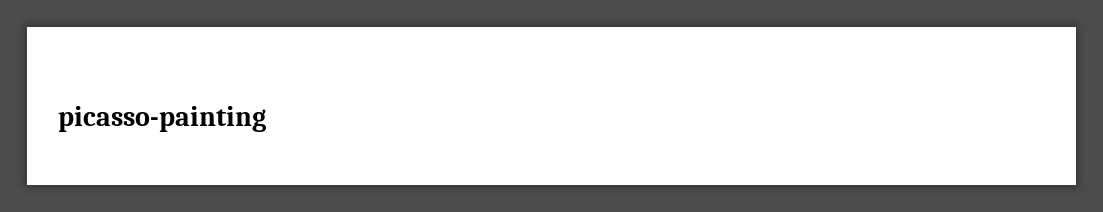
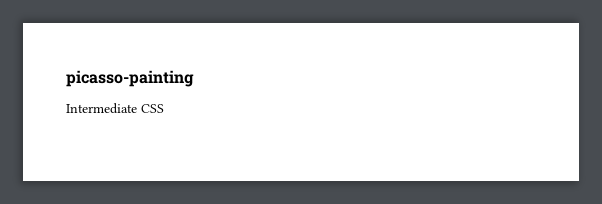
+ Intermediate CSS

